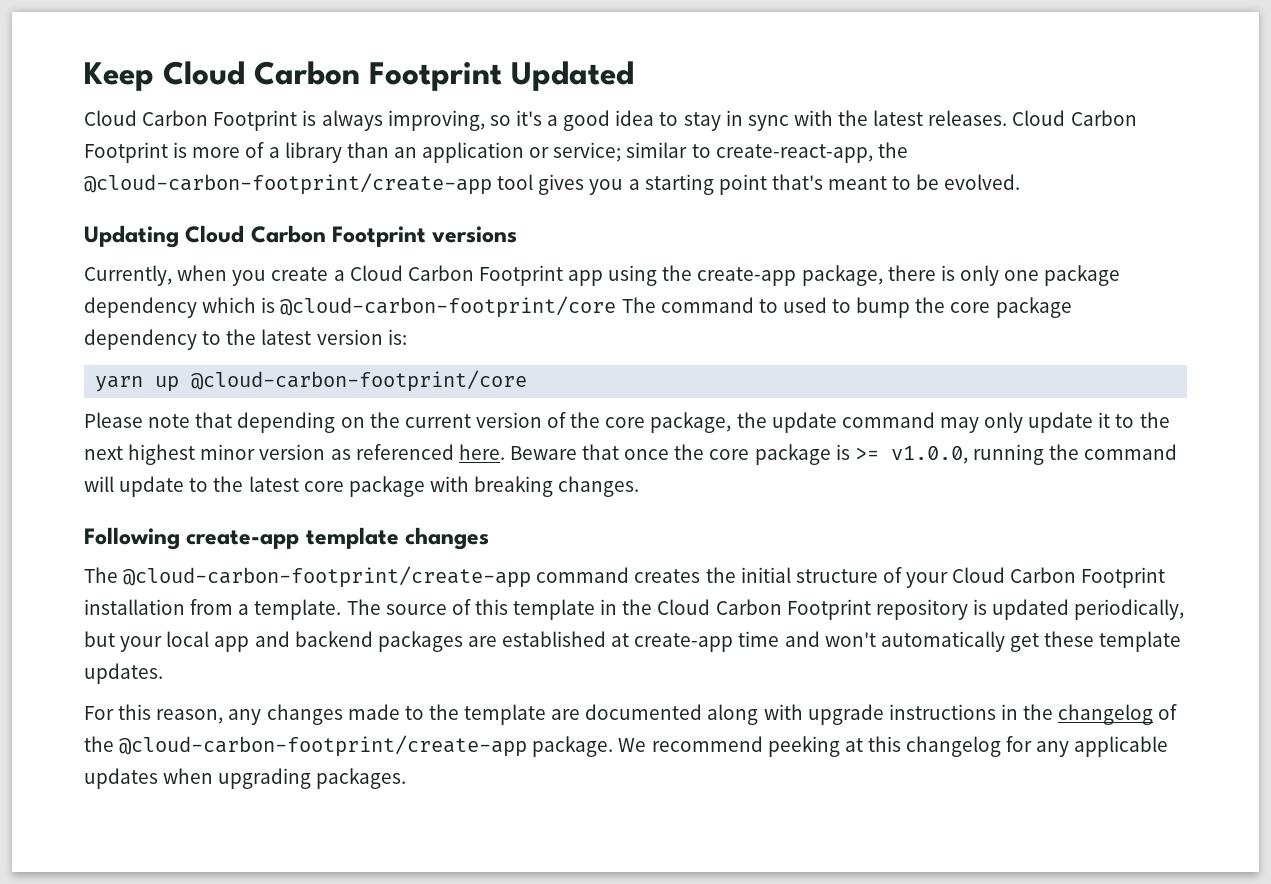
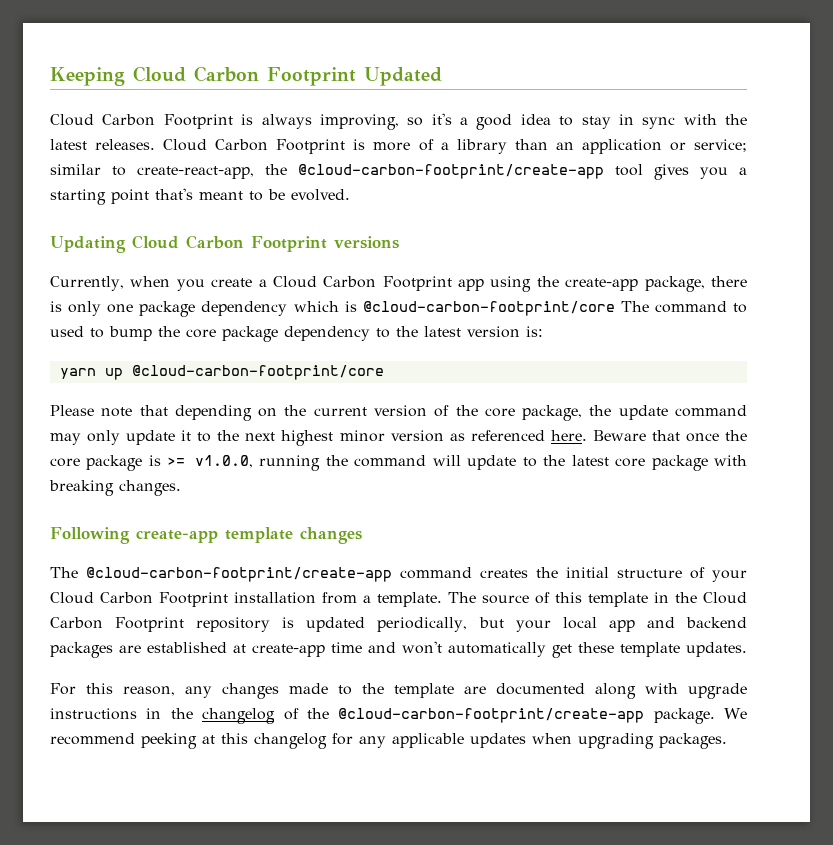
- Keep Cloud Carbon Footprint Updated
+ Keeping Cloud Carbon Footprint Updated

